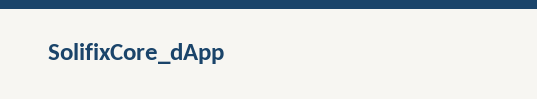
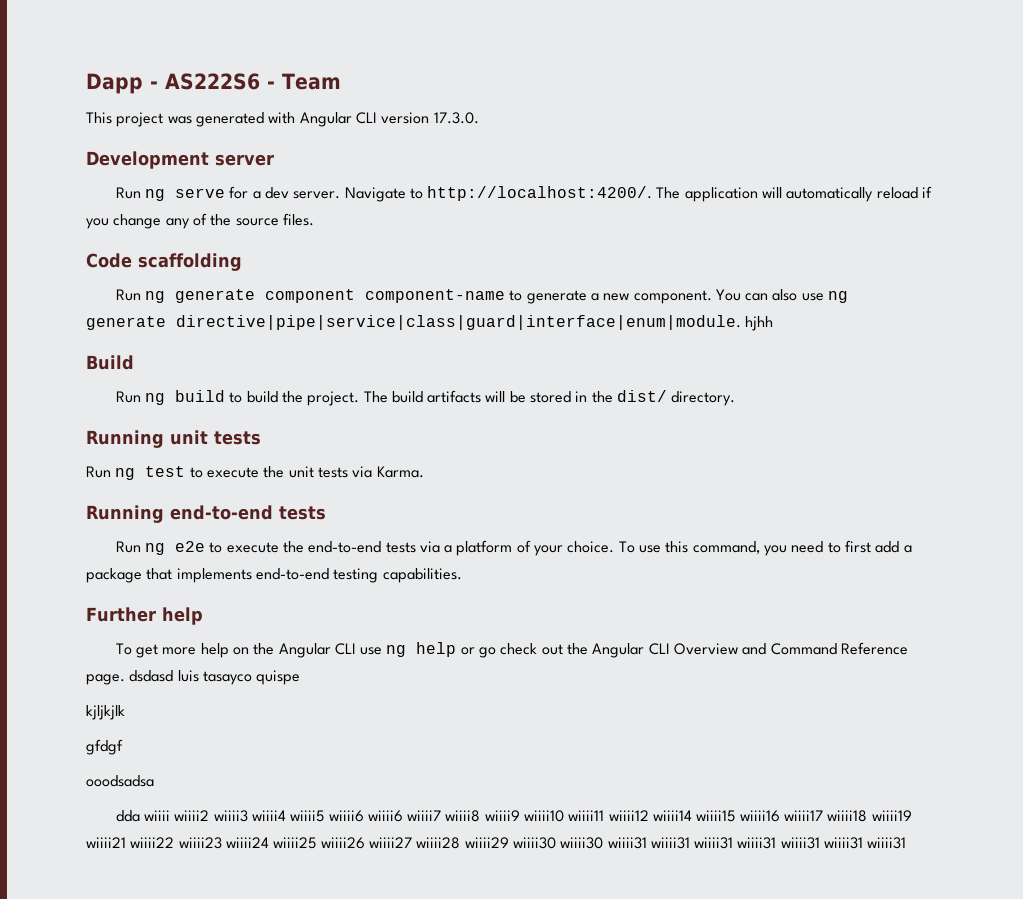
- SolifixCore_dApp
+ Dapp - AS222S6 - Team
+ This project was generated with Angular CLI version 17.3.0.
+ Development server
+ Run ng serve for a dev server. Navigate to http://localhost:4200/. The application will automatically reload if you change any of the source files.
+ Code scaffolding
+ Run ng generate component component-name to generate a new component. You can also use ng generate directive|pipe|service|class|guard|interface|enum|module. hjhh
+ Build
+ Run ng build to build the project. The build artifacts will be stored in the dist/ directory.
+ Running unit tests
+ Run ng test to execute the unit tests via Karma.
+ Running end-to-end tests
+ Run ng e2e to execute the end-to-end tests via a platform of your choice. To use this command, you need to first add a package that implements end-to-end testing capabilities.
+ Further help
+ To get more help on the Angular CLI use ng help or go check out the Angular CLI Overview and Command Reference page. dsdasd luis tasayco quispe
+ kjljkjlk
+ gfdgf
+ ooodsadsa
+ dda wiiii wiiii2 wiiii3 wiiii4 wiiii5 wiiii6 wiiii6 wiiii7 wiiii8 wiiii9 wiiii10 wiiii11 wiiii12 wiiii14 wiiii15 wiiii16 wiiii17 wiiii18 wiiii19 wiiii21 wiiii22 wiiii23 wiiii24 wiiii25 wiiii26 wiiii27 wiiii28 wiiii29 wiiii30 wiiii30 wiiii31 wiiii31 wiiii31 wiiii31 wiiii31 wiiii31 wiiii31

